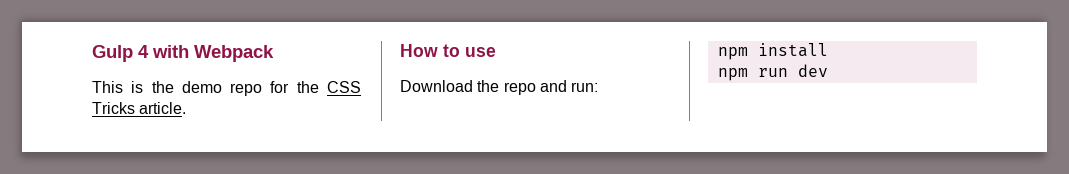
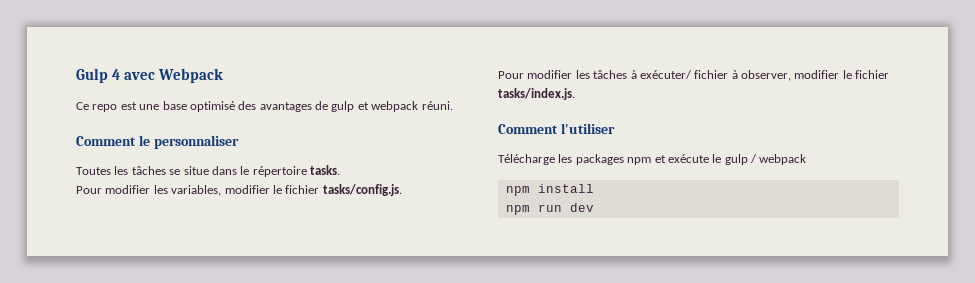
- Gulp 4 with Webpack
+ Gulp 4 avec Webpack
- This is the demo repo for the CSS Tricks article.
- How to use
- Download the repo and run:
+ Ce repo est une base optimisé des avantages de gulp et webpack réuni.
+ Comment le personnaliser
+ Toutes les tâches se situe dans le répertoire tasks.
+ Pour modifier les variables, modifier le fichier tasks/config.js.
+ Pour modifier les tâches à exécuter/ fichier à observer, modifier le fichier tasks/index.js.
+ Comment l'utiliser
+ Télécharge les packages npm et exécute le gulp / webpack

